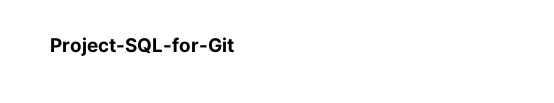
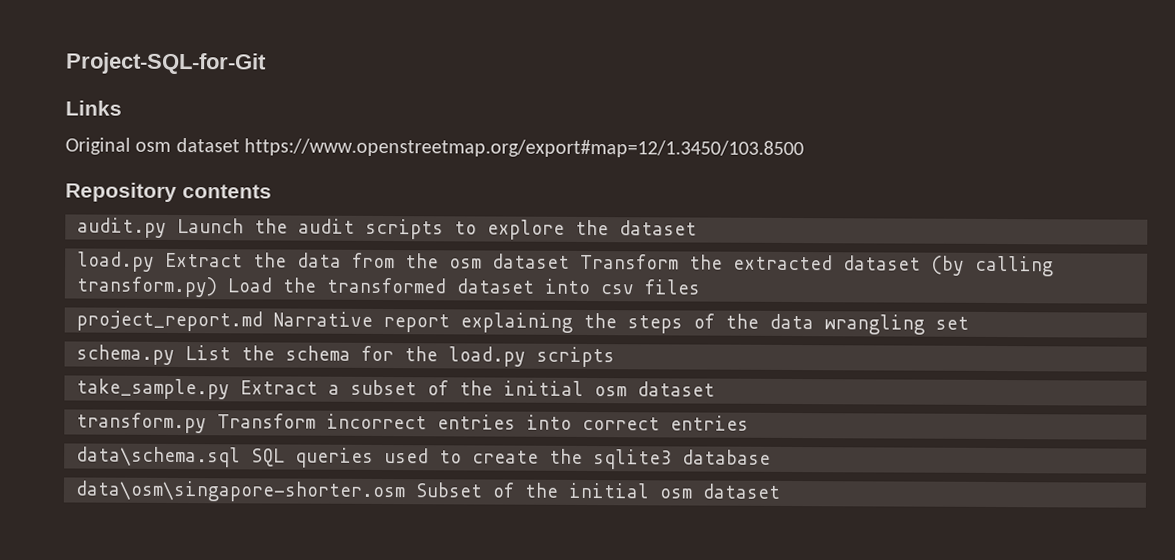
+ Links
+ Original osm dataset https://www.openstreetmap.org/export#map=12/1.3450/103.8500
+ Repository contents
+ audit.py Launch the audit scripts to explore the dataset
+ load.py Extract the data from the osm dataset Transform the extracted dataset (by calling transform.py) Load the transformed dataset into csv files
+ project_report.md Narrative report explaining the steps of the data wrangling set
+ schema.py List the schema for the load.py scripts
+ take_sample.py Extract a subset of the initial osm dataset
+ transform.py Transform incorrect entries into correct entries
+ data\schema.sql SQL queries used to create the sqlite3 database
+ data\osm\singapore-shorter.osm Subset of the initial osm dataset

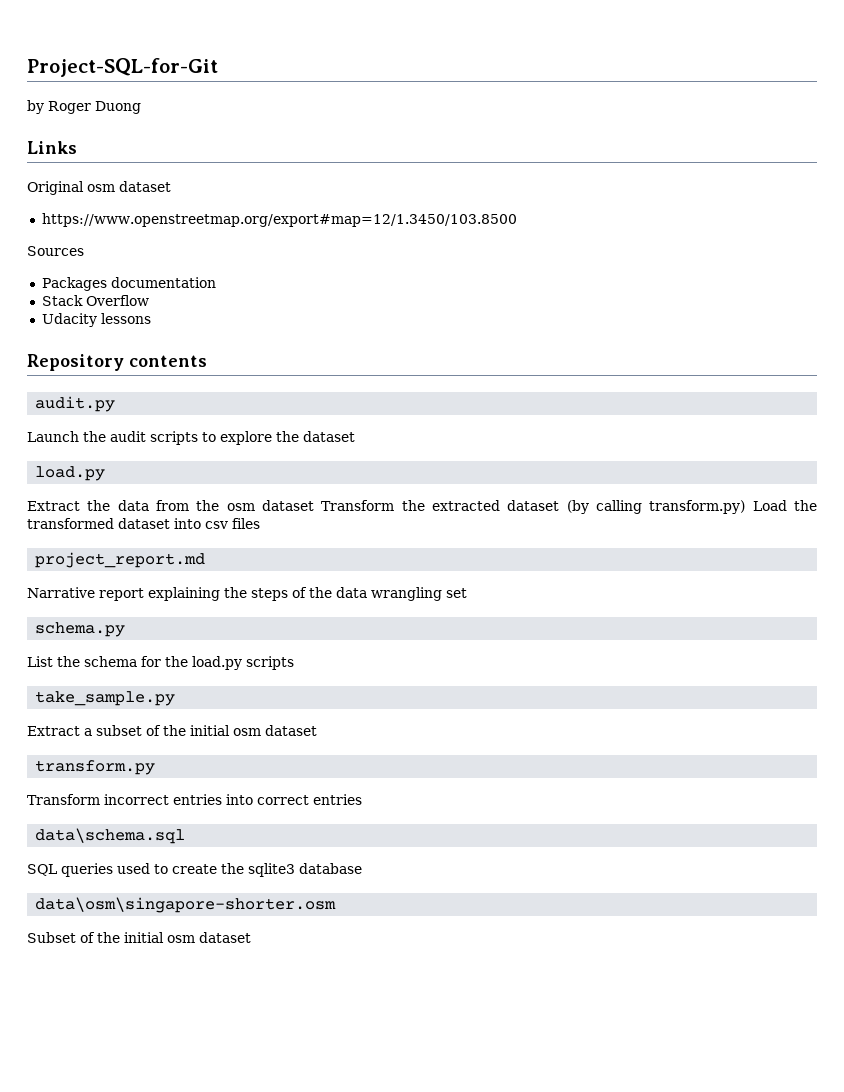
+ by Roger Duong
- Original osm dataset https://www.openstreetmap.org/export#map=12/1.3450/103.8500
+ Original osm dataset
+ https://www.openstreetmap.org/export#map=12/1.3450/103.8500
+ Sources
+ Packages documentation
+ Stack Overflow
+ Udacity lessons
- audit.py Launch the audit scripts to explore the dataset
- load.py Extract the data from the osm dataset Transform the extracted dataset (by calling transform.py) Load the transformed dataset into csv files
+ audit.py
+ Launch the audit scripts to explore the dataset
+ load.py
+ Extract the data from the osm dataset Transform the extracted dataset (by calling transform.py) Load the transformed dataset into csv files
- project_report.md Narrative report explaining the steps of the data wrangling set
+ project_report.md
+ Narrative report explaining the steps of the data wrangling set
- schema.py List the schema for the load.py scripts
+ schema.py
+ List the schema for the load.py scripts
- take_sample.py Extract a subset of the initial osm dataset
+ take_sample.py
+ Extract a subset of the initial osm dataset
- transform.py Transform incorrect entries into correct entries
+ transform.py
+ Transform incorrect entries into correct entries
- data\schema.sql SQL queries used to create the sqlite3 database
+ data\schema.sql
+ SQL queries used to create the sqlite3 database
- data\osm\singapore-shorter.osm Subset of the initial osm dataset
+ data\osm\singapore-shorter.osm
+ Subset of the initial osm dataset

